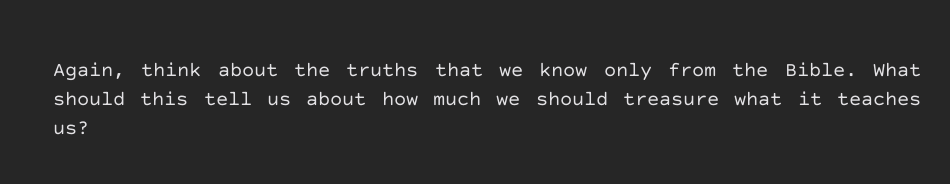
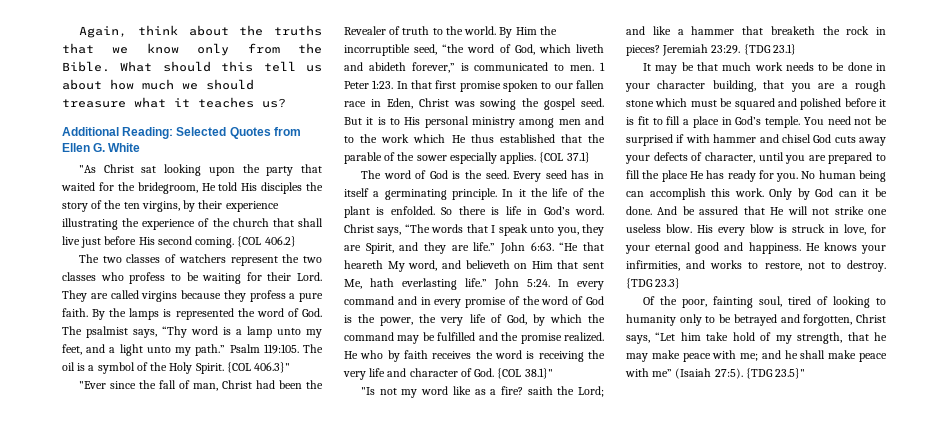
+ Additional Reading: Selected Quotes from Ellen G. White
+ "As Christ sat looking upon the party that waited for the bridegroom, He told His disciples the story of the ten virgins, by their experience illustrating the experience of the church that shall live just before His second coming. {COL 406.2}
+ The two classes of watchers represent the two classes who profess to be waiting for their Lord. They are called virgins because they profess a pure faith. By the lamps is represented the word of God. The psalmist says, “Thy word is a lamp unto my feet, and a light unto my path.” Psalm 119:105. The oil is a symbol of the Holy Spirit. {COL 406.3}"
+ "Ever since the fall of man, Christ had been the Revealer of truth to the world. By Him the incorruptible seed, “the word of God, which liveth and abideth forever,” is communicated to men. 1 Peter 1:23. In that first promise spoken to our fallen race in Eden, Christ was sowing the gospel seed. But it is to His personal ministry among men and to the work which He thus established that the parable of the sower especially applies. {COL 37.1}
+ The word of God is the seed. Every seed has in itself a germinating principle. In it the life of the plant is enfolded. So there is life in God’s word. Christ says, “The words that I speak unto you, they are Spirit, and they are life.” John 6:63. “He that heareth My word, and believeth on Him that sent Me, hath everlasting life.” John 5:24. In every command and in every promise of the word of God is the power, the very life of God, by which the command may be fulfilled and the promise realized. He who by faith receives the word is receiving the very life and character of God. {COL 38.1}"
+ "Is not my word like as a fire? saith the Lord; and like a hammer that breaketh the rock in pieces? Jeremiah 23:29. {TDG 23.1}
+ It may be that much work needs to be done in your character building, that you are a rough stone which must be squared and polished before it is fit to fill a place in God’s temple. You need not be surprised if with hammer and chisel God cuts away your defects of character, until you are prepared to fill the place He has ready for you. No human being can accomplish this work. Only by God can it be done. And be assured that He will not strike one useless blow. His every blow is struck in love, for your eternal good and happiness. He knows your infirmities, and works to restore, not to destroy. {TDG 23.3}
+ Of the poor, fainting soul, tired of looking to humanity only to be betrayed and forgotten, Christ says, “Let him take hold of my strength, that he may make peace with me; and he shall make peace with me” (Isaiah 27:5). {TDG 23.5}"

